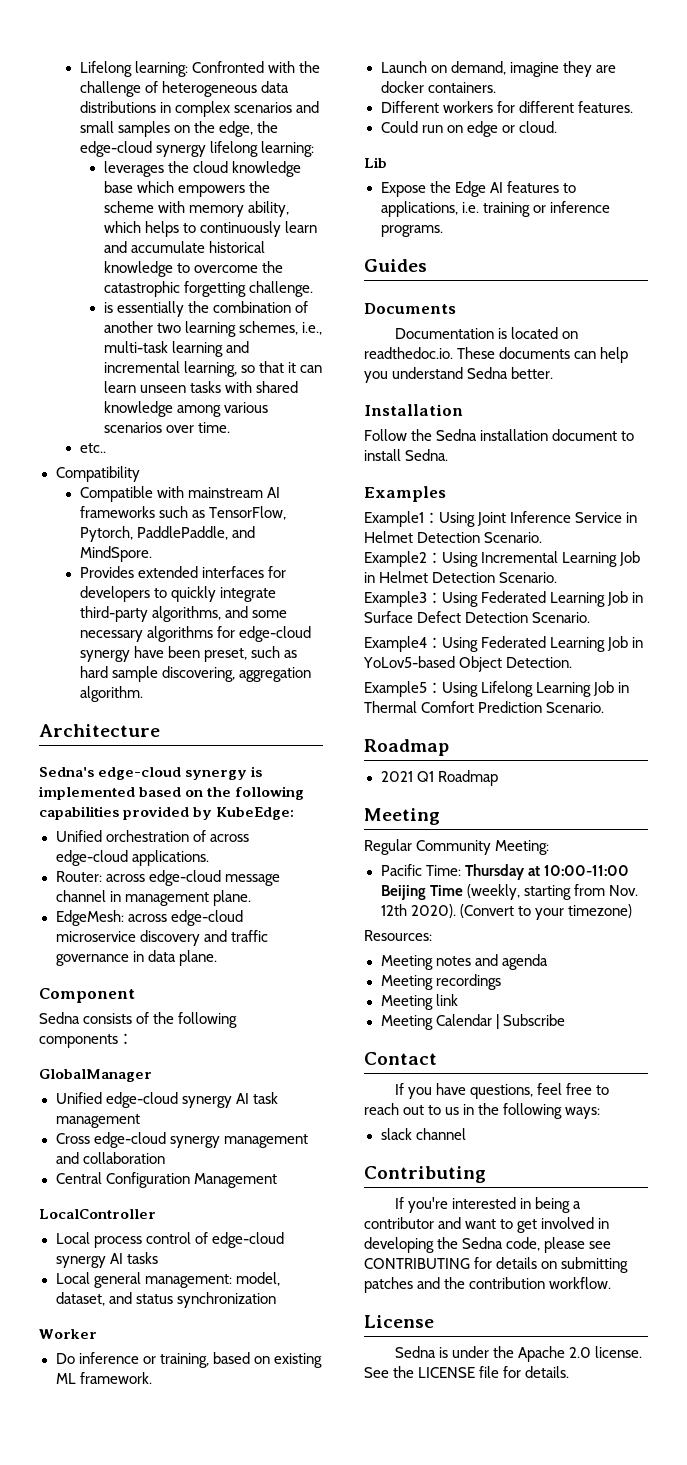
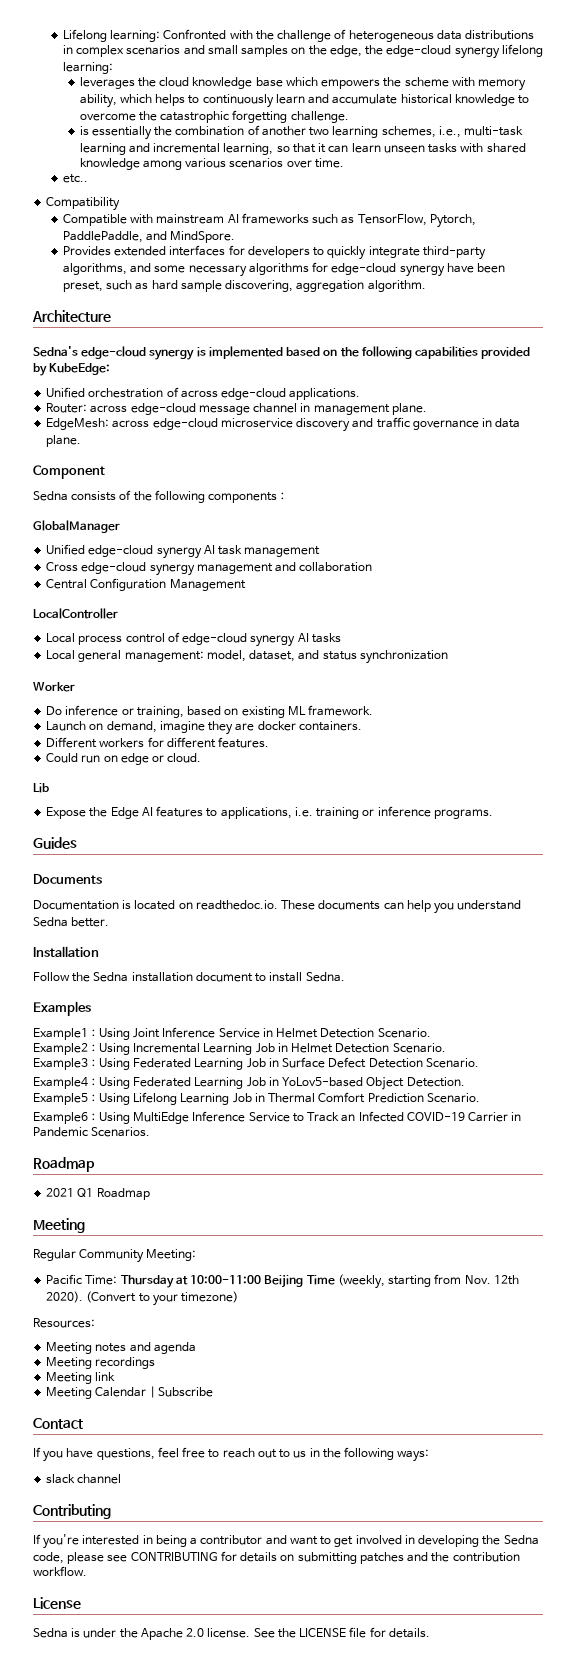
+ Example6：Using MultiEdge Inference Service to Track an Infected COVID-19 Carrier in Pandemic Scenarios.

